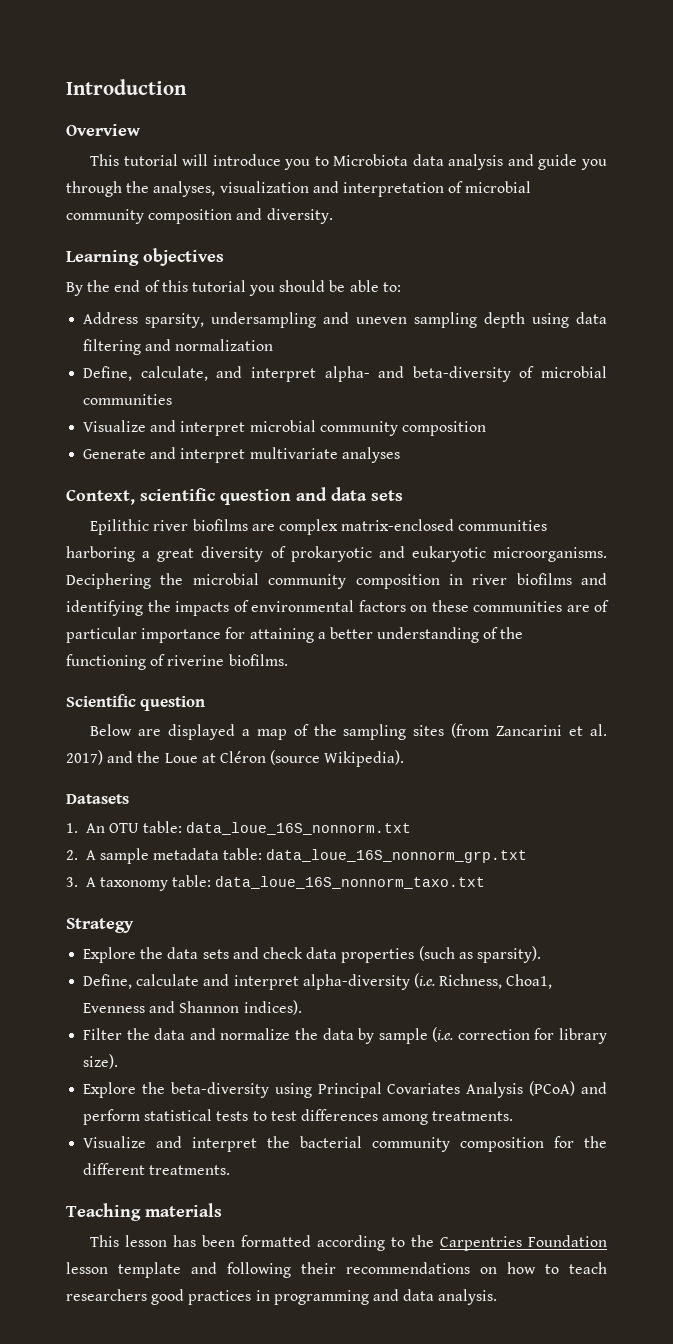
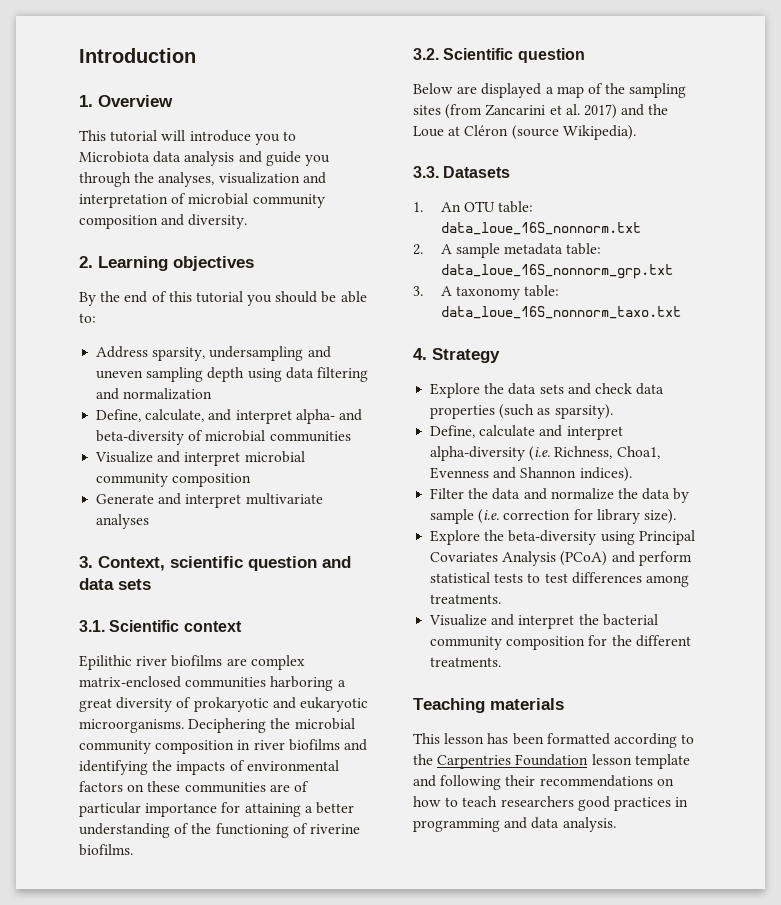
- Overview
+ 1. Overview
- Learning objectives
+ 2. Learning objectives
- Context, scientific question and data sets
+ 3. Context, scientific question and data sets
+ 3.1. Scientific context
- Scientific question
+ 3.2. Scientific question
- Datasets
+ 3.3. Datasets
- Strategy
+ 4. Strategy

